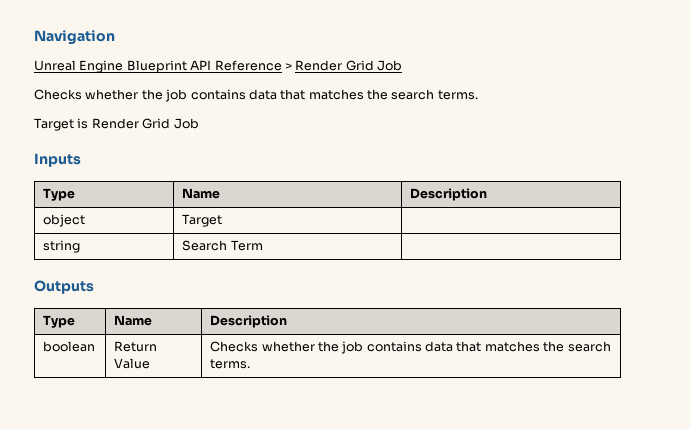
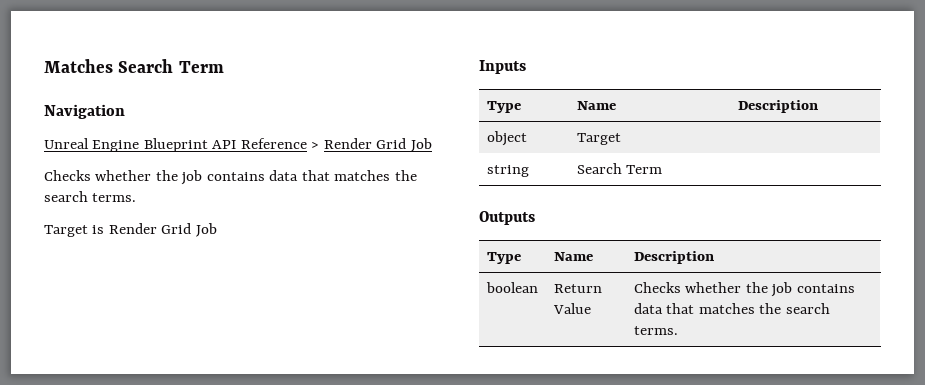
+ Matches Search Term

